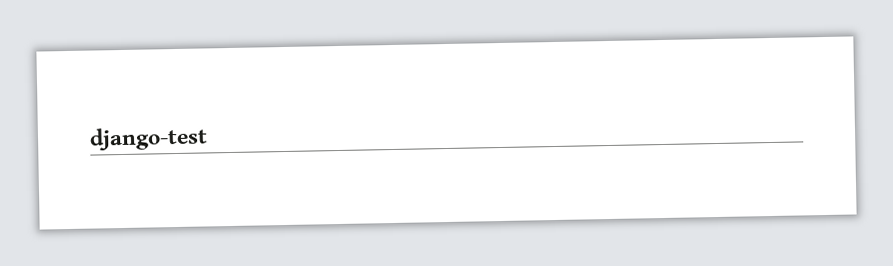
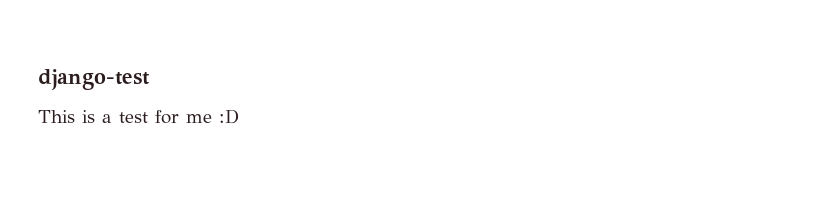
+ This is a test for me :D

